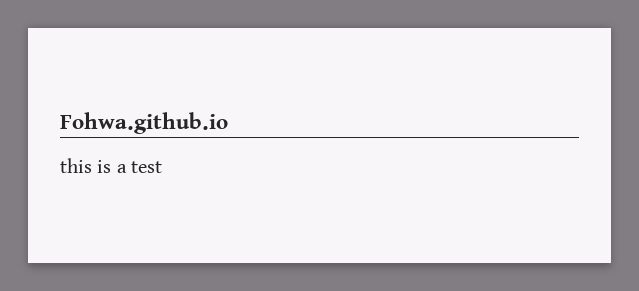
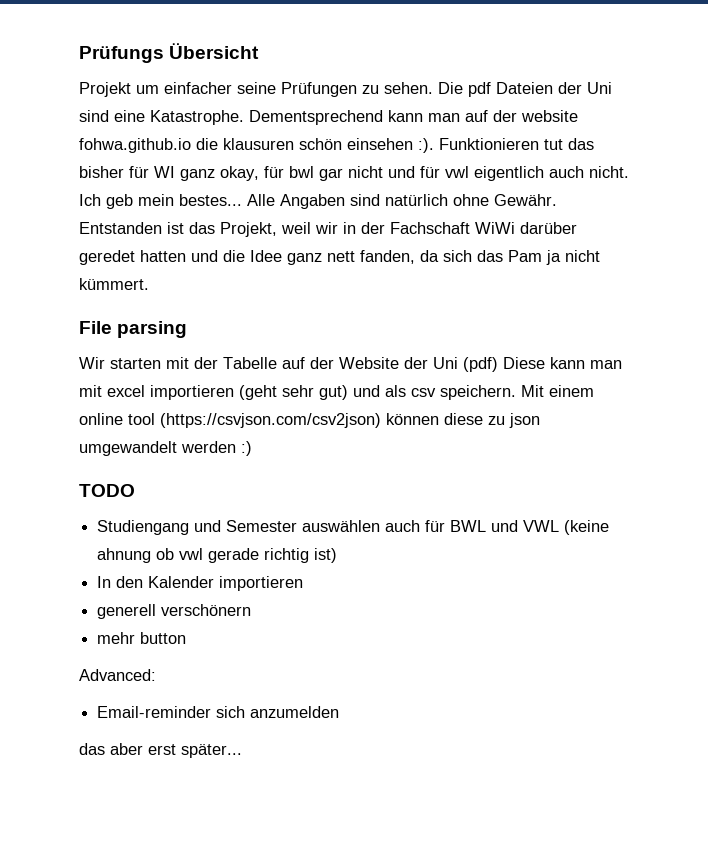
- Fohwa.github.io
- this is a test
+ Prüfungs Übersicht
+ Projekt um einfacher seine Prüfungen zu sehen. Die pdf Dateien der Uni sind eine Katastrophe. Dementsprechend kann man auf der website fohwa.github.io die klausuren schön einsehen :). Funktionieren tut das bisher für WI ganz okay, für bwl gar nicht und für vwl eigentlich auch nicht. Ich geb mein bestes... Alle Angaben sind natürlich ohne Gewähr. Entstanden ist das Projekt, weil wir in der Fachschaft WiWi darüber geredet hatten und die Idee ganz nett fanden, da sich das Pam ja nicht kümmert.
+ File parsing
+ Wir starten mit der Tabelle auf der Website der Uni (pdf) Diese kann man mit excel importieren (geht sehr gut) und als csv speichern. Mit einem online tool (https://csvjson.com/csv2json) können diese zu json umgewandelt werden :)
+ TODO
+ Studiengang und Semester auswählen auch für BWL und VWL (keine ahnung ob vwl gerade richtig ist)
+ In den Kalender importieren
+ generell verschönern
+ mehr button
+ Advanced:
+ Email-reminder sich anzumelden
+ das aber erst später...

